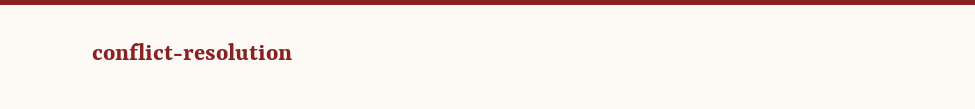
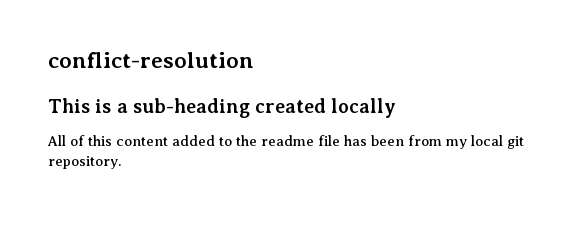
+ This is a sub-heading created locally
+ All of this content added to the readme file has been from my local git repository.

